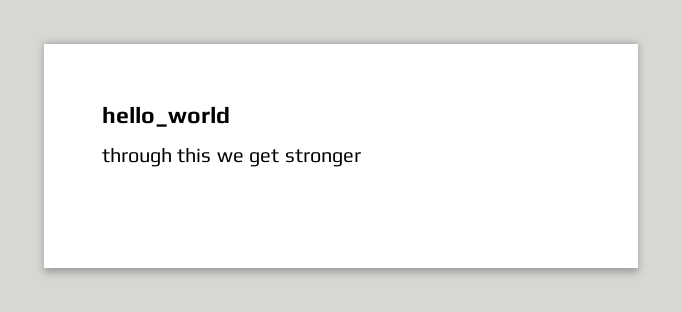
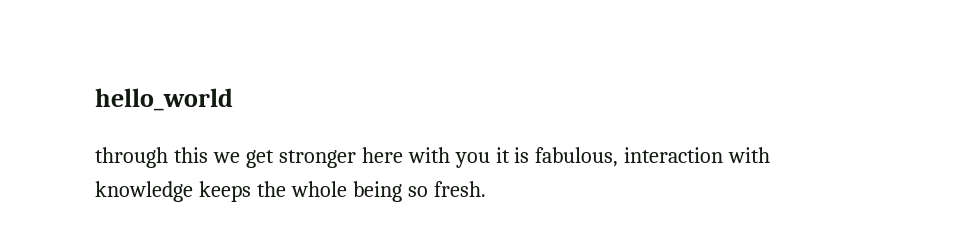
- through this we get stronger
+ through this we get stronger here with you it is fabulous, interaction with knowledge keeps the whole being so fresh.

